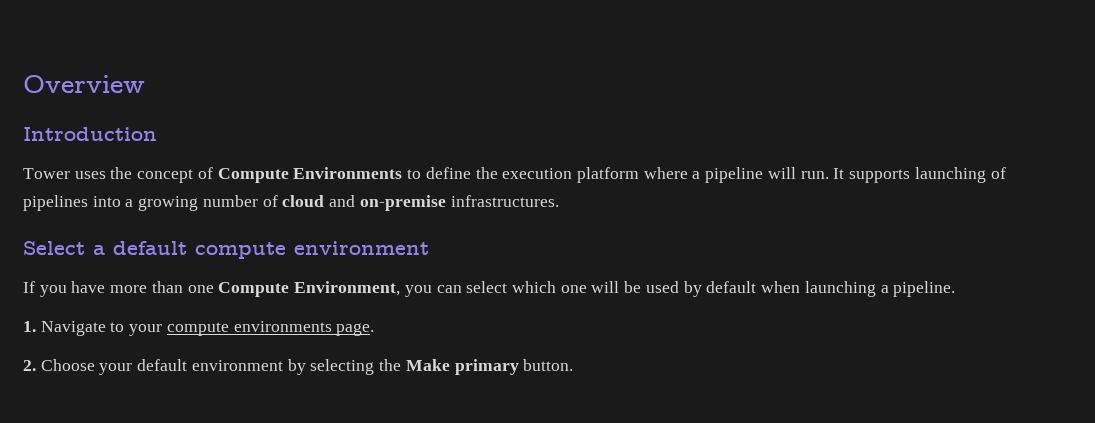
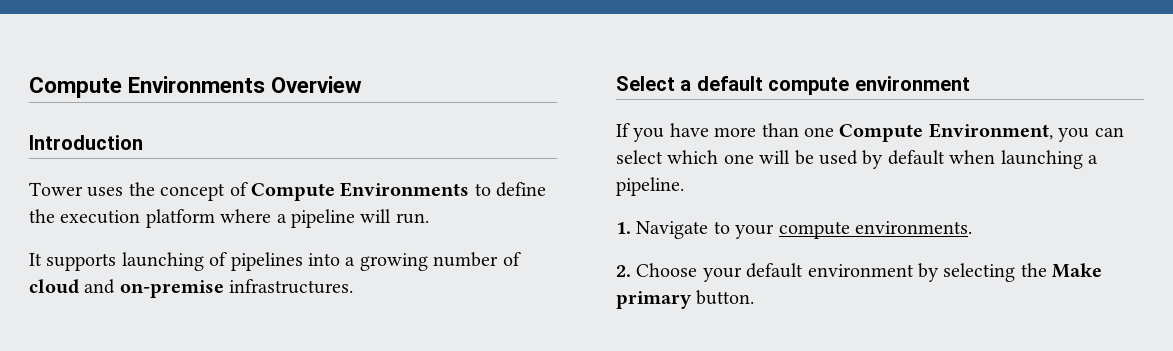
- Overview
+ Compute Environments Overview
- Tower uses the concept of Compute Environments to define the execution platform where a pipeline will run. It supports launching of pipelines into a growing number of cloud and on-premise infrastructures.
+ Tower uses the concept of Compute Environments to define the execution platform where a pipeline will run.
+ It supports launching of pipelines into a growing number of cloud and on-premise infrastructures.
- 1. Navigate to your compute environments page.
+ 1. Navigate to your compute environments.

